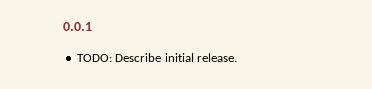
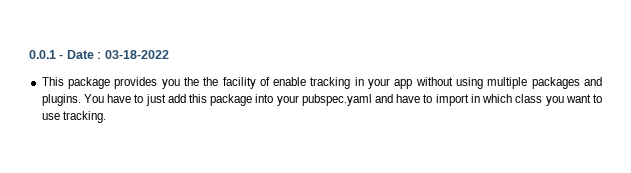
- 0.0.1
- TODO: Describe initial release.
+ 0.0.1 - Date : 03-18-2022
+ This package provides you the the facility of enable tracking in your app without using multiple packages and plugins. You have to just add this package into your pubspec.yaml and have to import in which class you want to use tracking.

